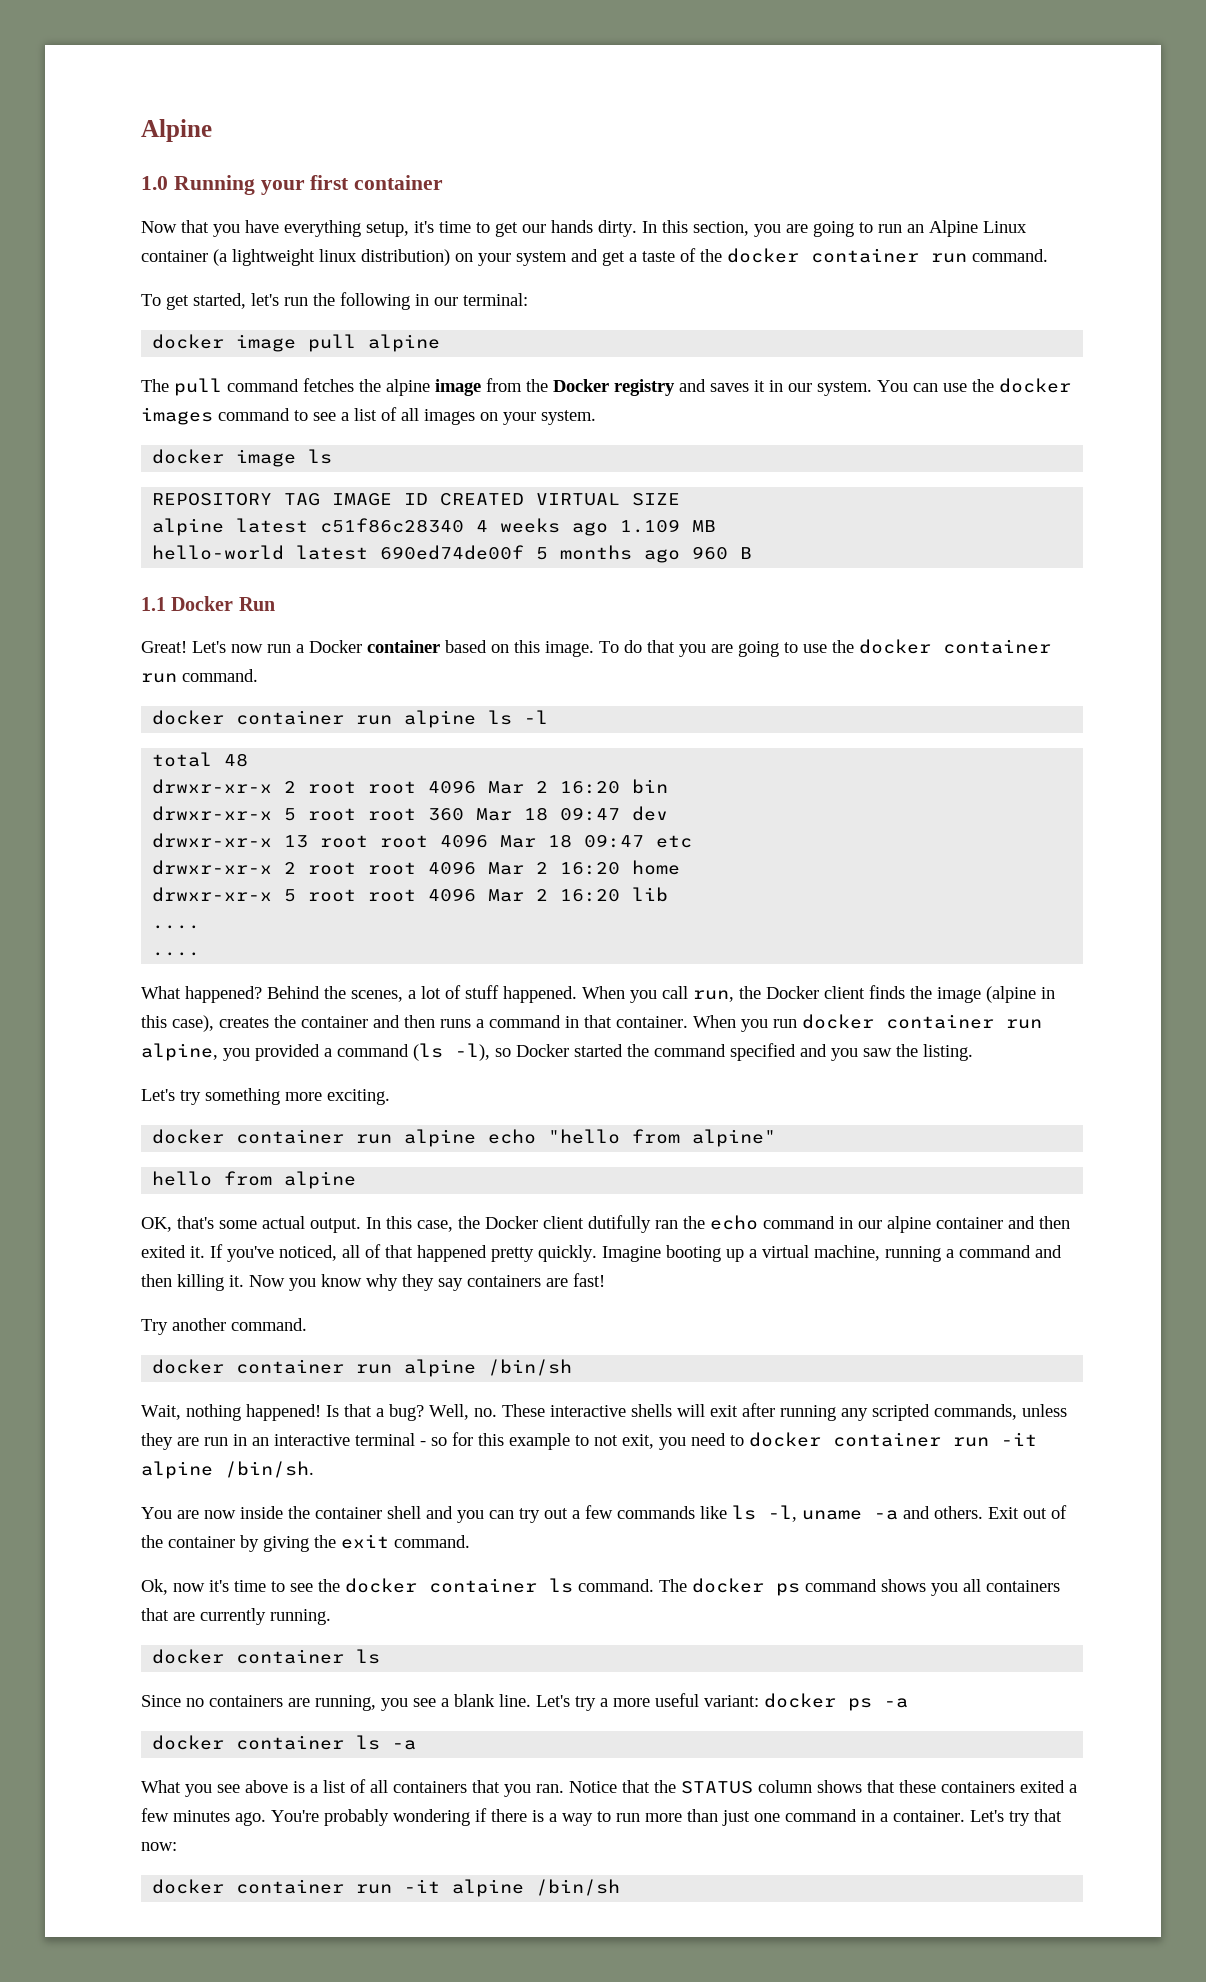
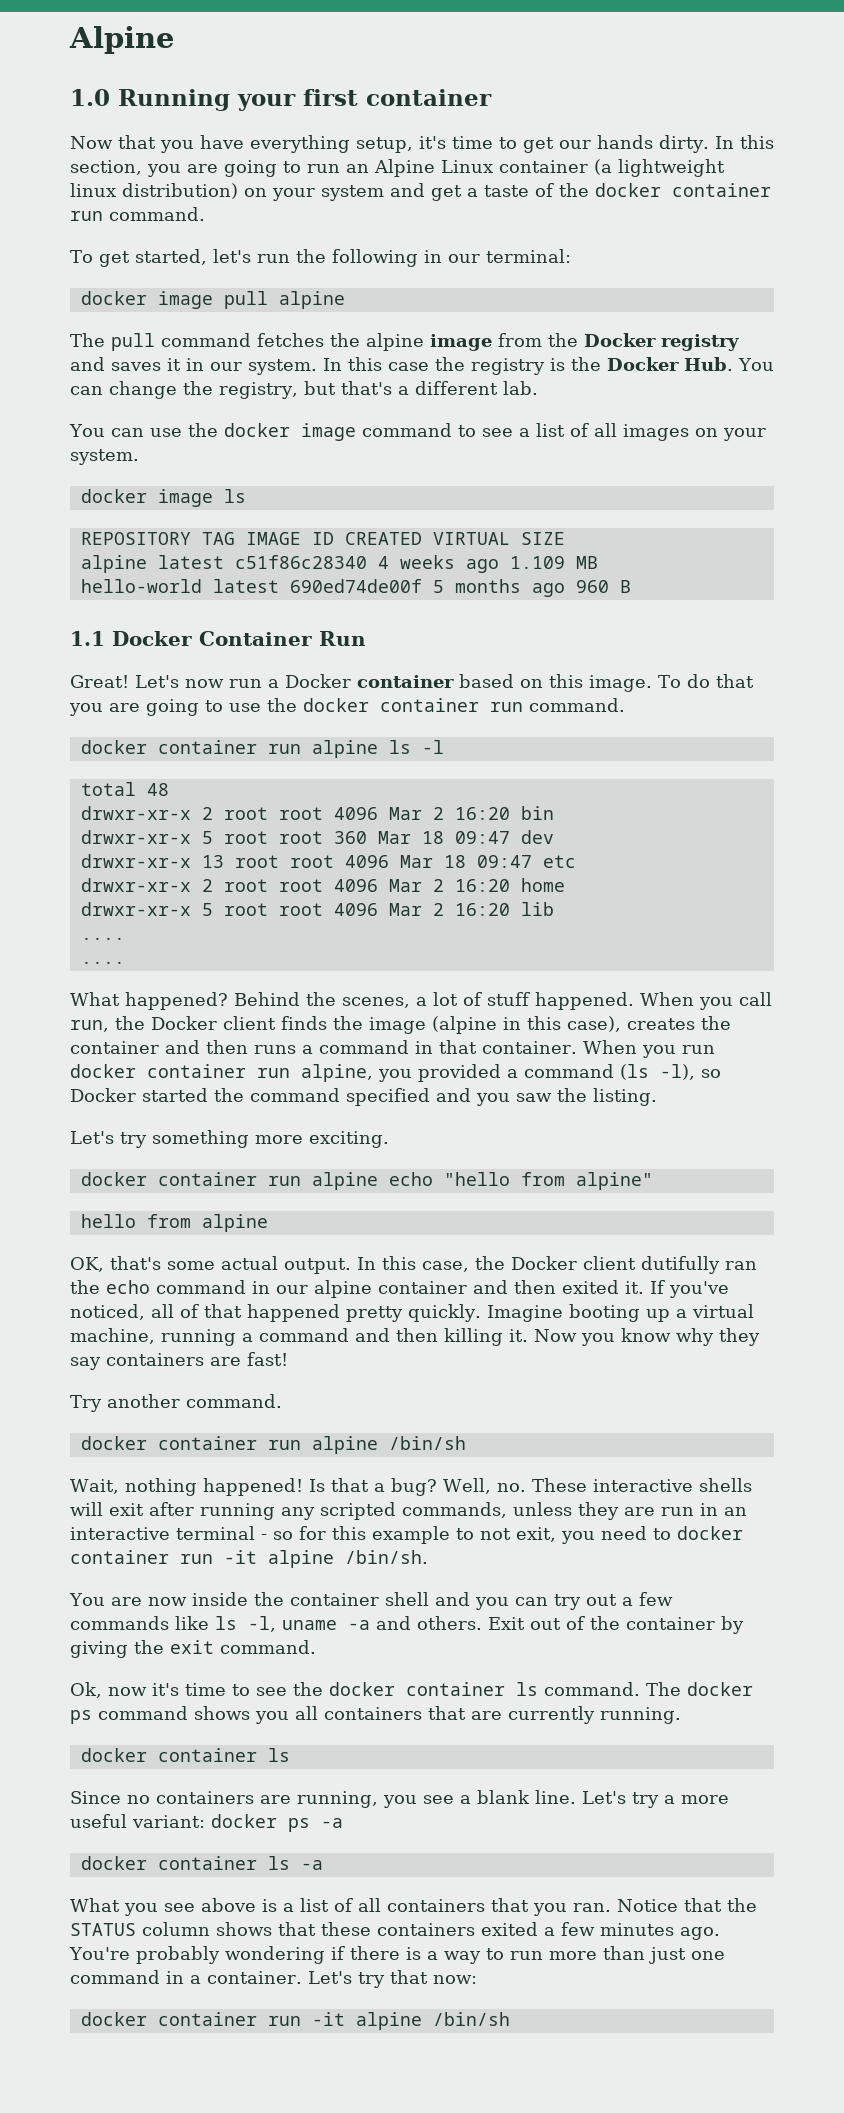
- The pull command fetches the alpine image from the Docker registry and saves it in our system. You can use the docker images command to see a list of all images on your system.
+ The pull command fetches the alpine image from the Docker registry and saves it in our system. In this case the registry is the Docker Hub. You can change the registry, but that's a different lab.
+ You can use the docker image command to see a list of all images on your system.
- 1.1 Docker Run
+ 1.1 Docker Container Run

